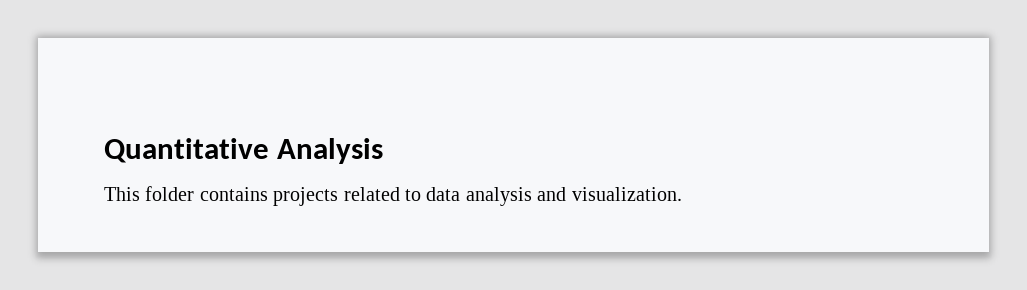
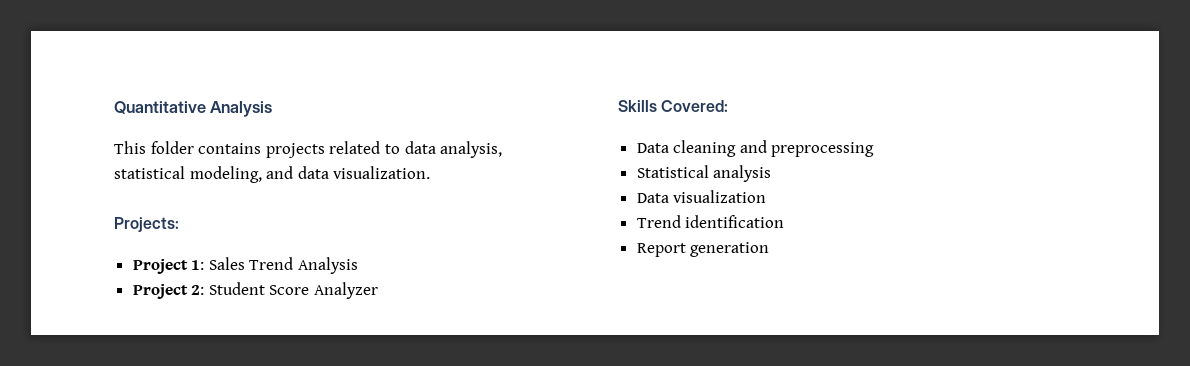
- This folder contains projects related to data analysis and visualization.
+ This folder contains projects related to data analysis, statistical modeling, and data visualization.
+ Projects:
+ Project 1: Sales Trend Analysis
+ Project 2: Student Score Analyzer
+ Skills Covered:
+ Data cleaning and preprocessing
+ Statistical analysis
+ Data visualization
+ Trend identification
+ Report generation

